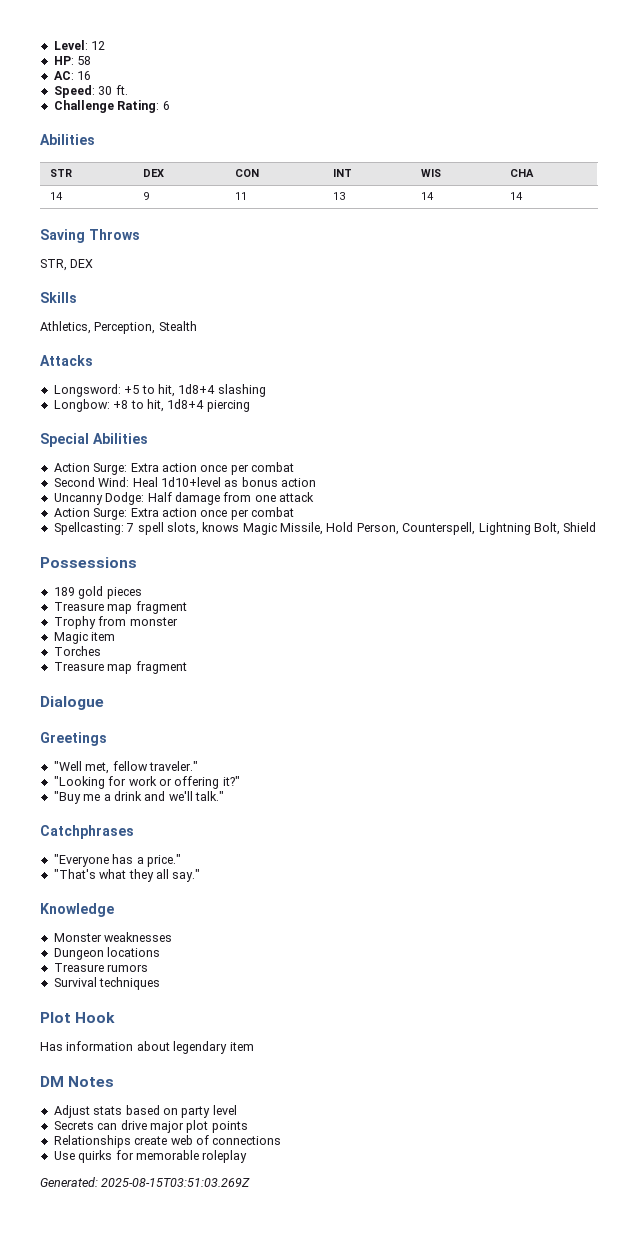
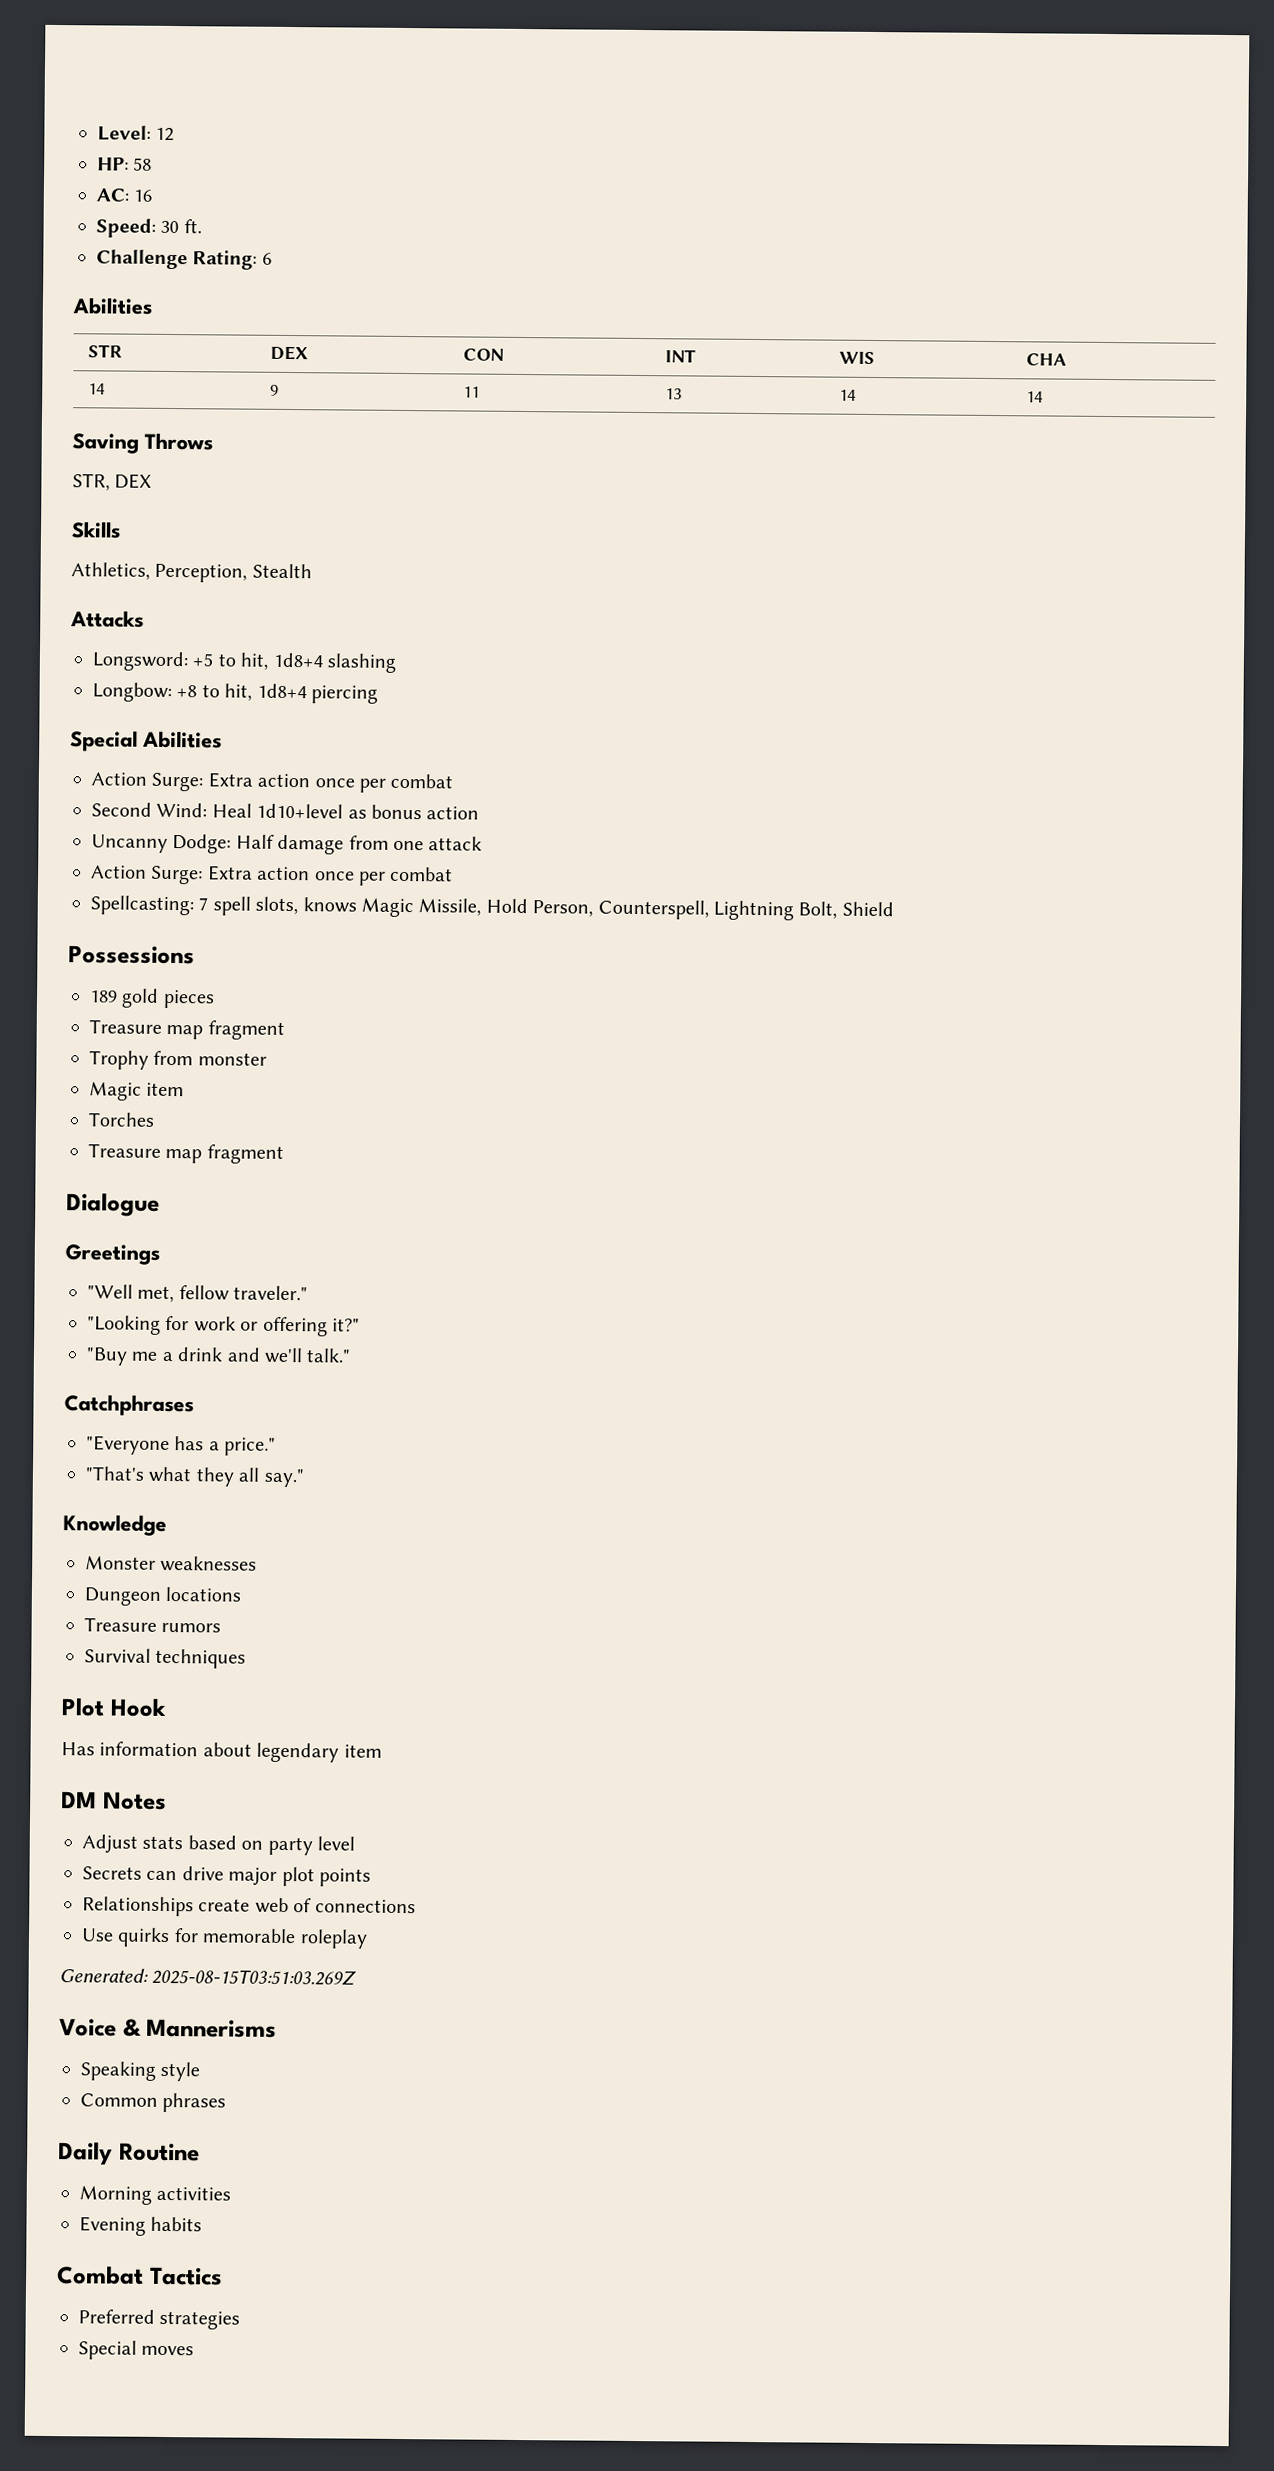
+ Voice & Mannerisms
+ Speaking style
+ Common phrases
+ Daily Routine
+ Morning activities
+ Evening habits
+ Combat Tactics
+ Preferred strategies
+ Special moves

